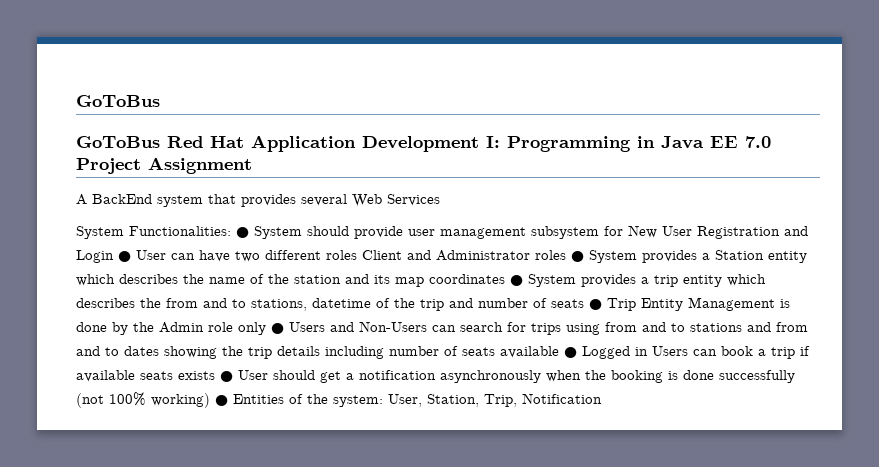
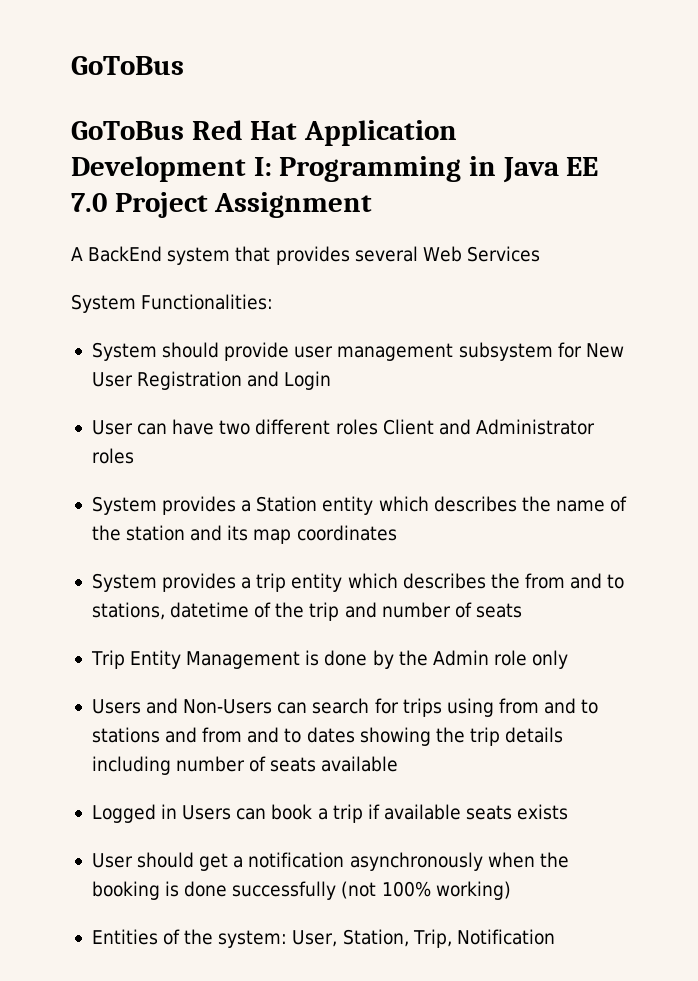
- System Functionalities: ● System should provide user management subsystem for New User Registration and Login ● User can have two different roles Client and Administrator roles ● System provides a Station entity which describes the name of the station and its map coordinates ● System provides a trip entity which describes the from and to stations, datetime of the trip and number of seats ● Trip Entity Management is done by the Admin role only ● Users and Non-Users can search for trips using from and to stations and from and to dates showing the trip details including number of seats available ● Logged in Users can book a trip if available seats exists ● User should get a notification asynchronously when the booking is done successfully (not 100% working) ● Entities of the system:
+ System Functionalities:
+ System should provide user management subsystem for New User Registration and Login
+ User can have two different roles Client and Administrator roles
+ System provides a Station entity which describes the name of the station and its map coordinates
+ System provides a trip entity which describes the from and to stations, datetime of the trip and number of seats
+ Trip Entity Management is done by the Admin role only
+ Users and Non-Users can search for trips using from and to stations and from and to dates showing the trip details including number of seats available
+ Logged in Users can book a trip if available seats exists
+ User should get a notification asynchronously when the booking is done successfully (not 100% working)
+ Entities of the system:

